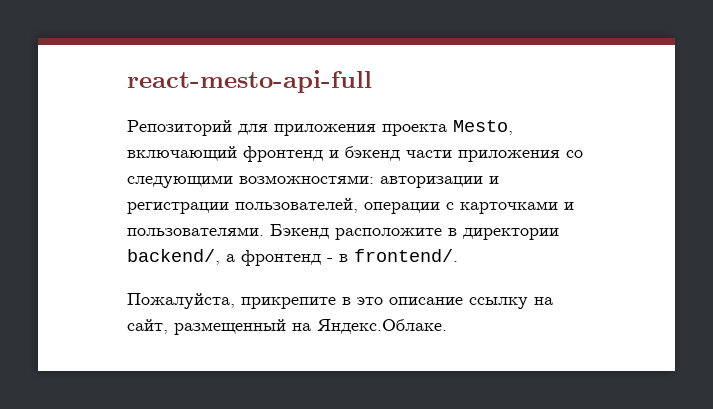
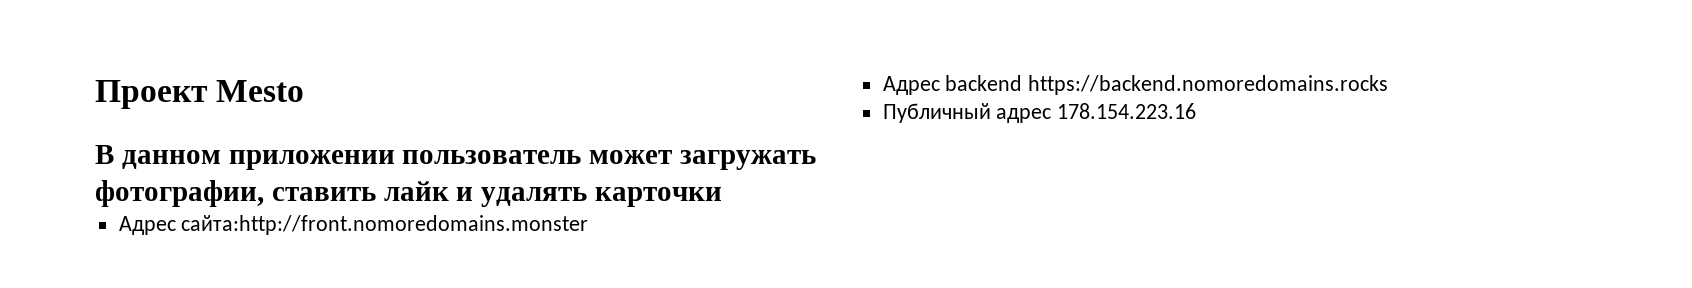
- react-mesto-api-full
- Репозиторий для приложения проекта Mesto, включающий фронтенд и бэкенд части приложения со следующими возможностями: авторизации и регистрации пользователей, операции с карточками и пользователями. Бэкенд расположите в директории backend/, а фронтенд - в frontend/.
- Пожалуйста, прикрепите в это описание ссылку на сайт, размещенный на Яндекс.Облаке.
+ Проект Mesto
+ В данном приложении пользователь может загружать фотографии, ставить лайк и удалять карточки
+ Адрес сайта:http://front.nomoredomains.monster
+ Адрес backend https://backend.nomoredomains.rocks
+ Публичный адрес 178.154.223.16

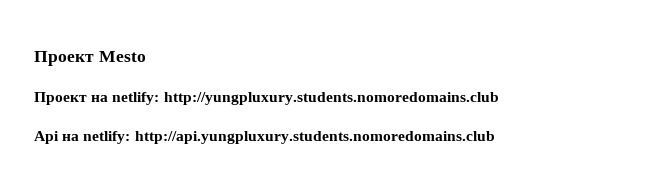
- В данном приложении пользователь может загружать фотографии, ставить лайк и удалять карточки
- Адрес сайта:http://front.nomoredomains.monster
- Адрес backend https://backend.nomoredomains.rocks
- Публичный адрес 178.154.223.16
+ Проект на netlify: http://yungpluxury.students.nomoredomains.club
+ Api на netlify: http://api.yungpluxury.students.nomoredomains.club

